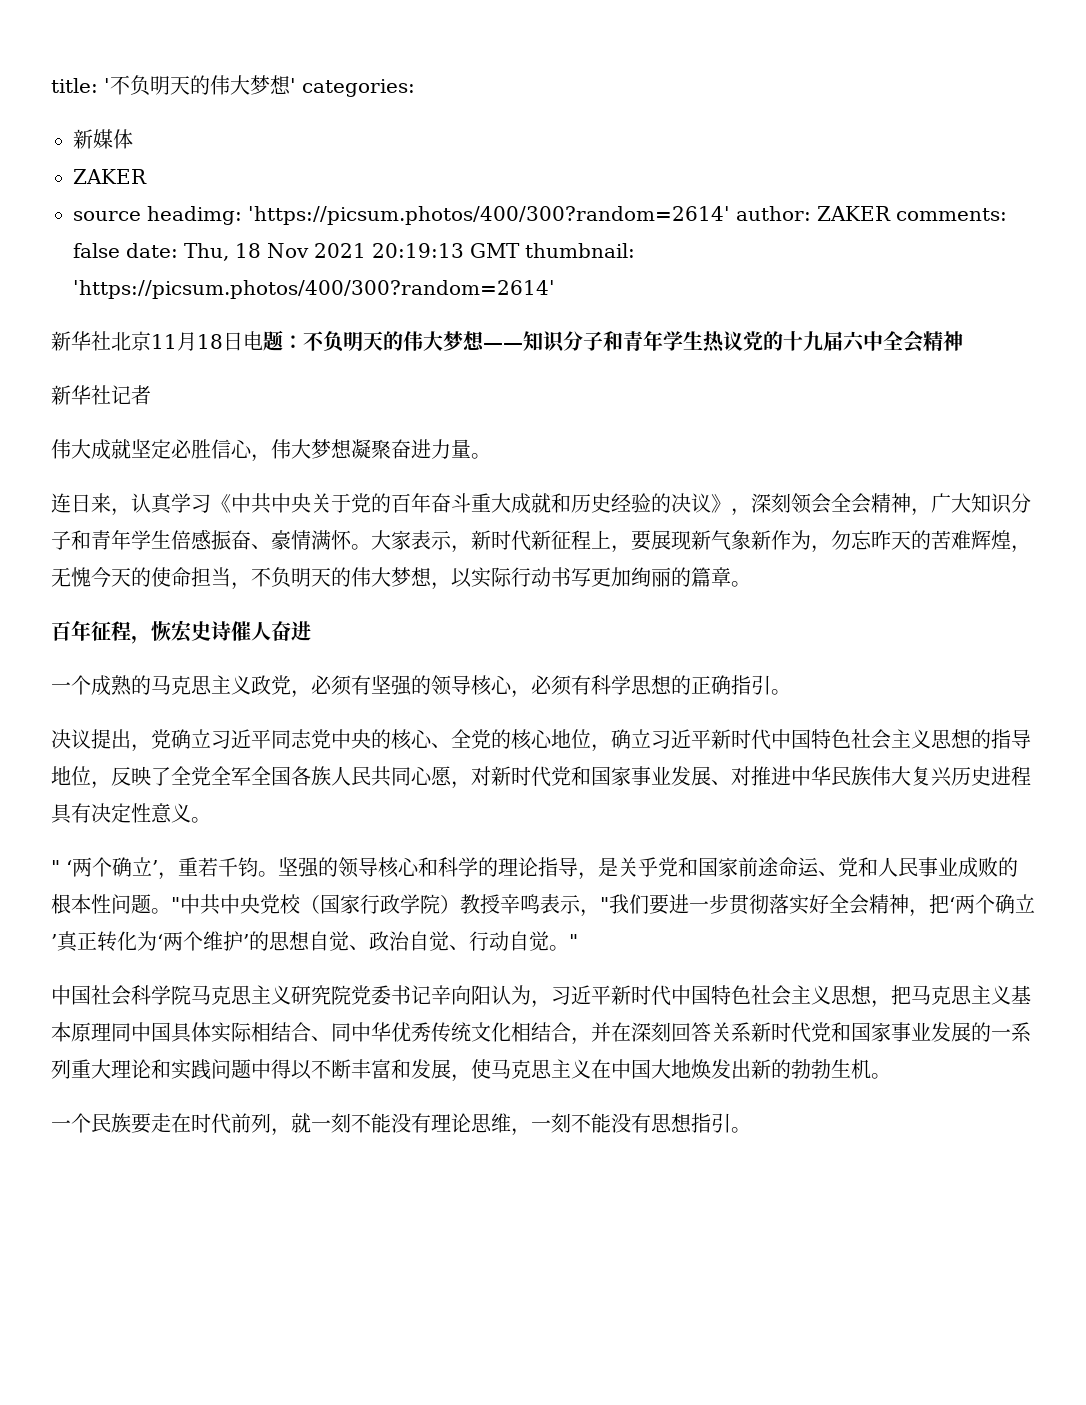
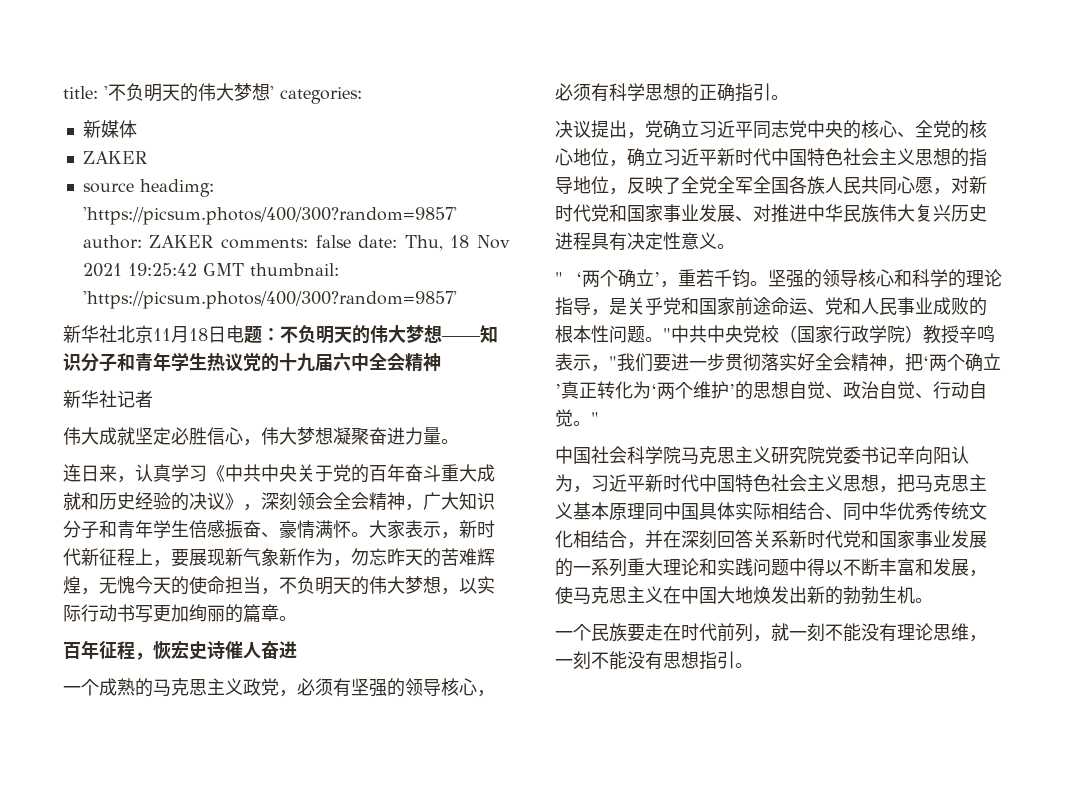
- source headimg: 'https://picsum.photos/400/300?random=2614' author: ZAKER comments: false date: Thu, 18 Nov 2021 20:19:13 GMT thumbnail: 'https://picsum.photos/400/300?random=2614'
+ source headimg: 'https://picsum.photos/400/300?random=9857' author: ZAKER comments: false date: Thu, 18 Nov 2021 19:25:42 GMT thumbnail: 'https://picsum.photos/400/300?random=9857'

